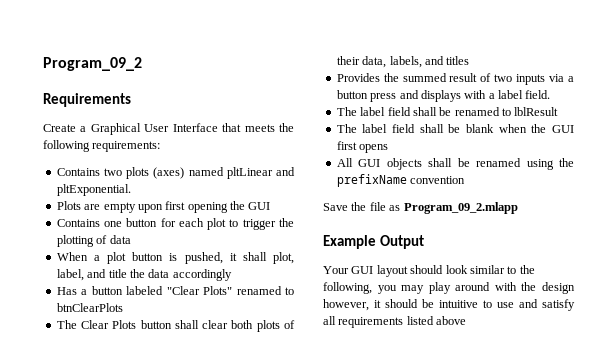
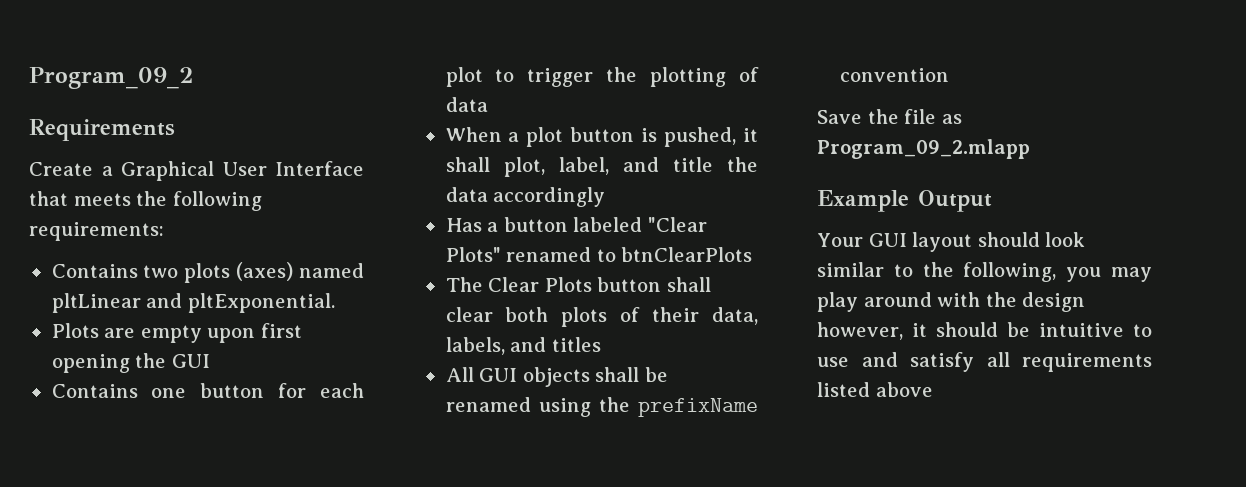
- Provides the summed result of two inputs via a button press and displays with a label field.
- The label field shall be renamed to lblResult
- The label field shall be blank when the GUI first opens

